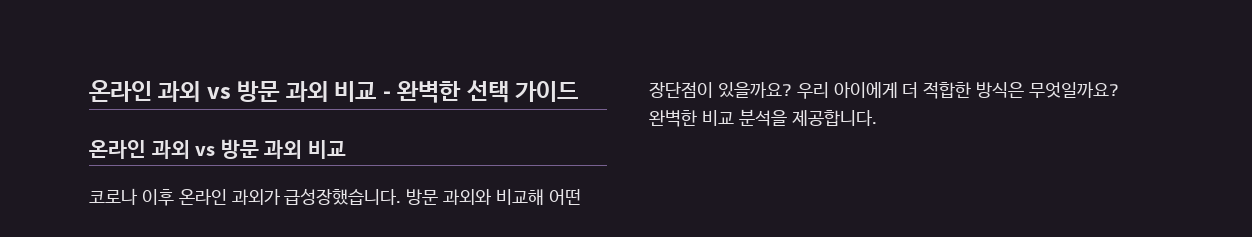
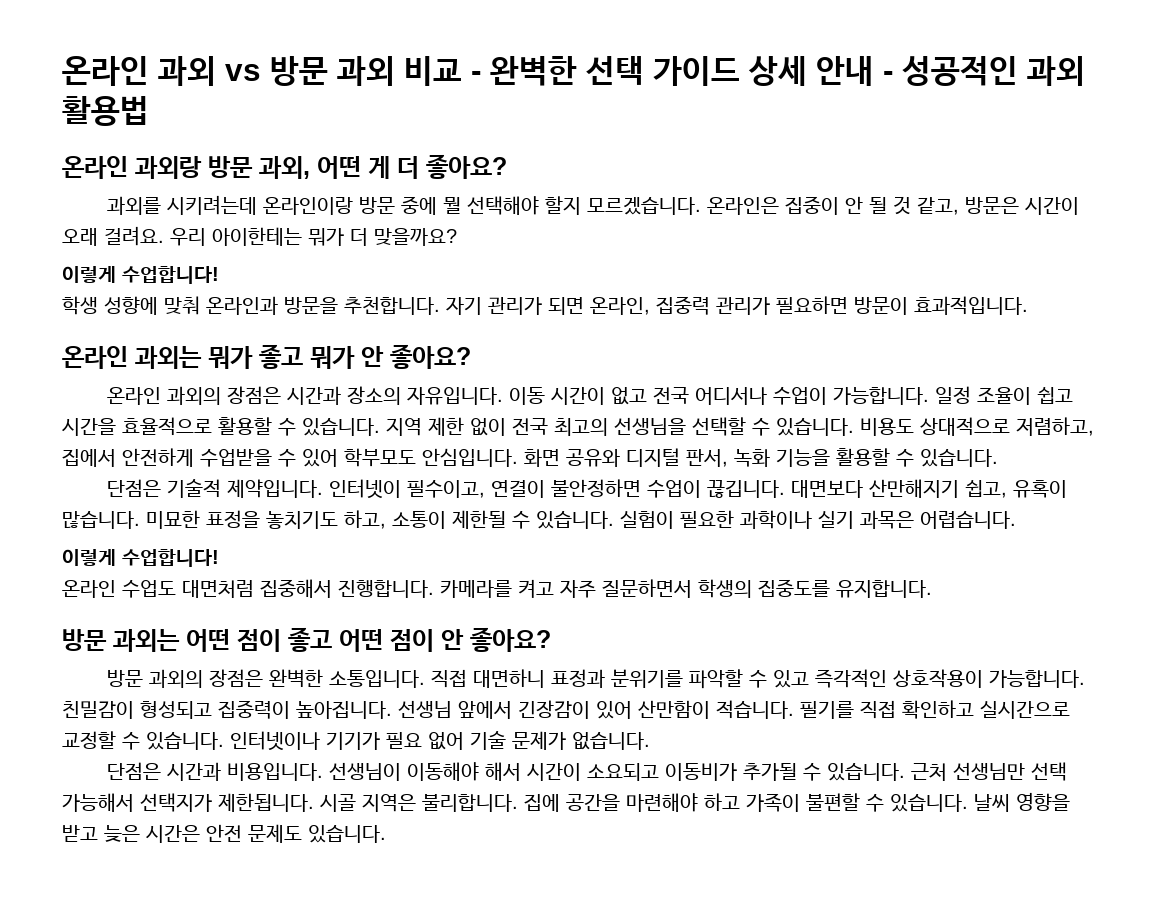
- 온라인 과외 vs 방문 과외 비교 - 완벽한 선택 가이드
- 온라인 과외 vs 방문 과외 비교
- 코로나 이후 온라인 과외가 급성장했습니다. 방문 과외와 비교해 어떤 장단점이 있을까요? 우리 아이에게 더 적합한 방식은 무엇일까요? 완벽한 비교 분석을 제공합니다.
+ 온라인 과외 vs 방문 과외 비교 - 완벽한 선택 가이드 상세 안내 - 성공적인 과외 활용법
+ 온라인 과외랑 방문 과외, 어떤 게 더 좋아요?
+ 과외를 시키려는데 온라인이랑 방문 중에 뭘 선택해야 할지 모르겠습니다. 온라인은 집중이 안 될 것 같고, 방문은 시간이 오래 걸려요. 우리 아이한테는 뭐가 더 맞을까요?
+ 이렇게 수업합니다!
+ 학생 성향에 맞춰 온라인과 방문을 추천합니다. 자기 관리가 되면 온라인, 집중력 관리가 필요하면 방문이 효과적입니다.
+ 온라인 과외는 뭐가 좋고 뭐가 안 좋아요?
+ 온라인 과외의 장점은 시간과 장소의 자유입니다. 이동 시간이 없고 전국 어디서나 수업이 가능합니다. 일정 조율이 쉽고 시간을 효율적으로 활용할 수 있습니다. 지역 제한 없이 전국 최고의 선생님을 선택할 수 있습니다. 비용도 상대적으로 저렴하고, 집에서 안전하게 수업받을 수 있어 학부모도 안심입니다. 화면 공유와 디지털 판서, 녹화 기능을 활용할 수 있습니다.
+ 단점은 기술적 제약입니다. 인터넷이 필수이고, 연결이 불안정하면 수업이 끊깁니다. 대면보다 산만해지기 쉽고, 유혹이 많습니다. 미묘한 표정을 놓치기도 하고, 소통이 제한될 수 있습니다. 실험이 필요한 과학이나 실기 과목은 어렵습니다.
+ 이렇게 수업합니다!
+ 온라인 수업도 대면처럼 집중해서 진행합니다. 카메라를 켜고 자주 질문하면서 학생의 집중도를 유지합니다.
+ 방문 과외는 어떤 점이 좋고 어떤 점이 안 좋아요?
+ 방문 과외의 장점은 완벽한 소통입니다. 직접 대면하니 표정과 분위기를 파악할 수 있고 즉각적인 상호작용이 가능합니다. 친밀감이 형성되고 집중력이 높아집니다. 선생님 앞에서 긴장감이 있어 산만함이 적습니다. 필기를 직접 확인하고 실시간으로 교정할 수 있습니다. 인터넷이나 기기가 필요 없어 기술 문제가 없습니다.
+ 단점은 시간과 비용입니다. 선생님이 이동해야 해서 시간이 소요되고 이동비가 추가될 수 있습니다. 근처 선생님만 선택 가능해서 선택지가 제한됩니다. 시골 지역은 불리합니다. 집에 공간을 마련해야 하고 가족이 불편할 수 있습니다. 날씨 영향을 받고 늦은 시간은 안전 문제도 있습니다.

